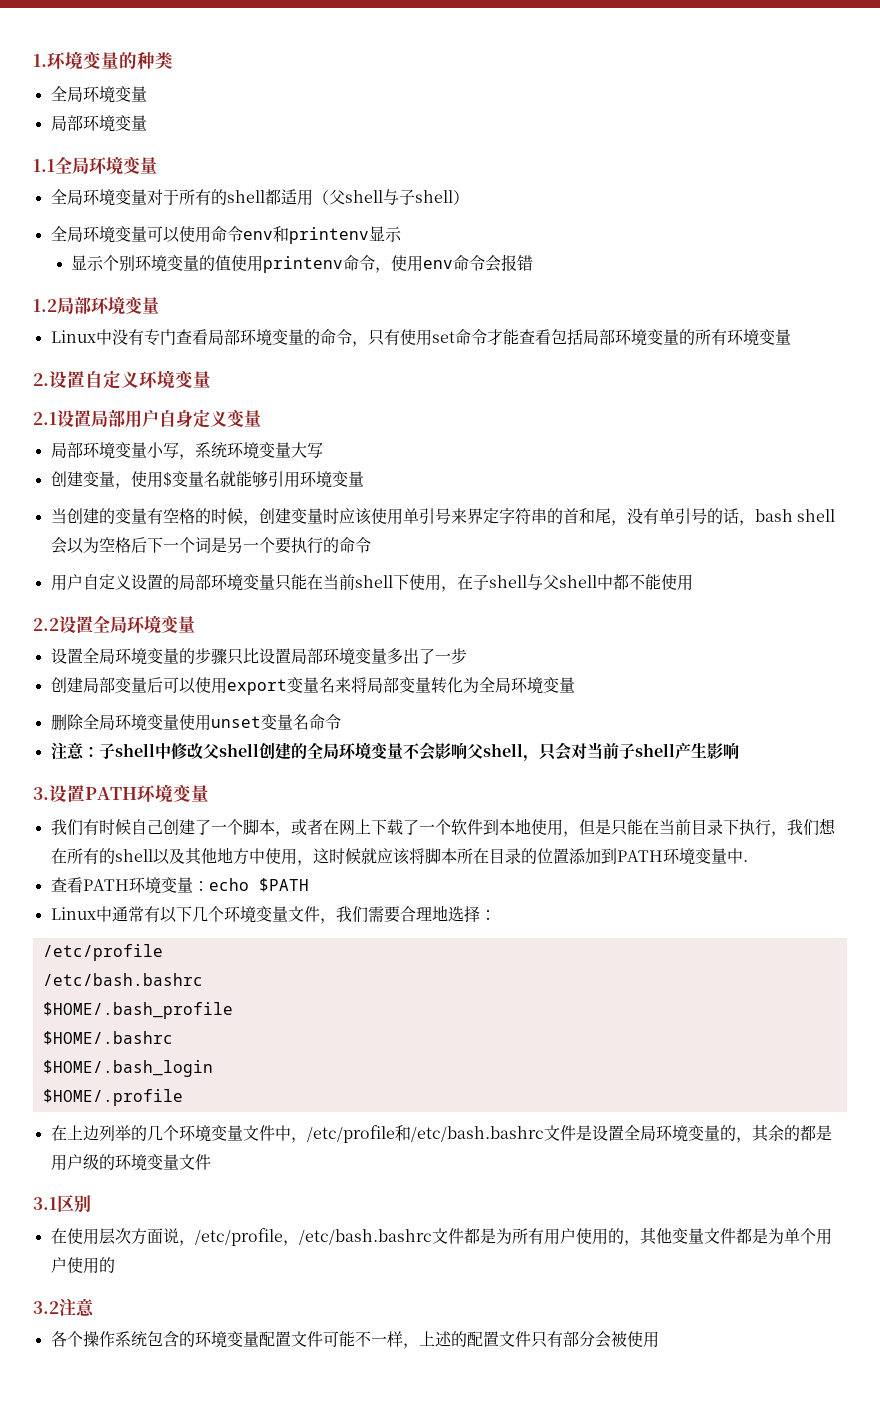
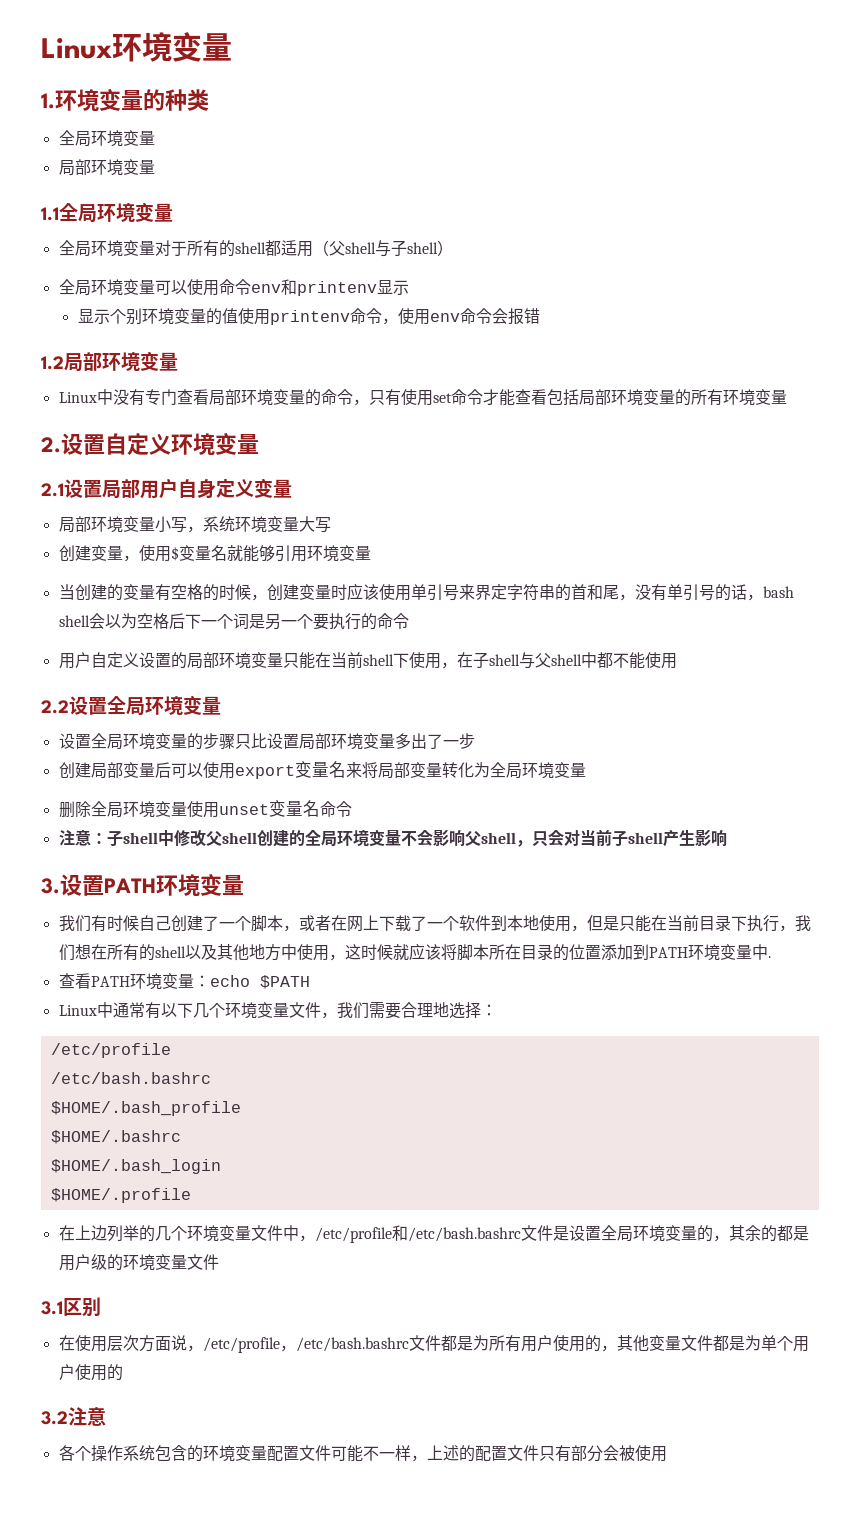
+ Linux环境变量

